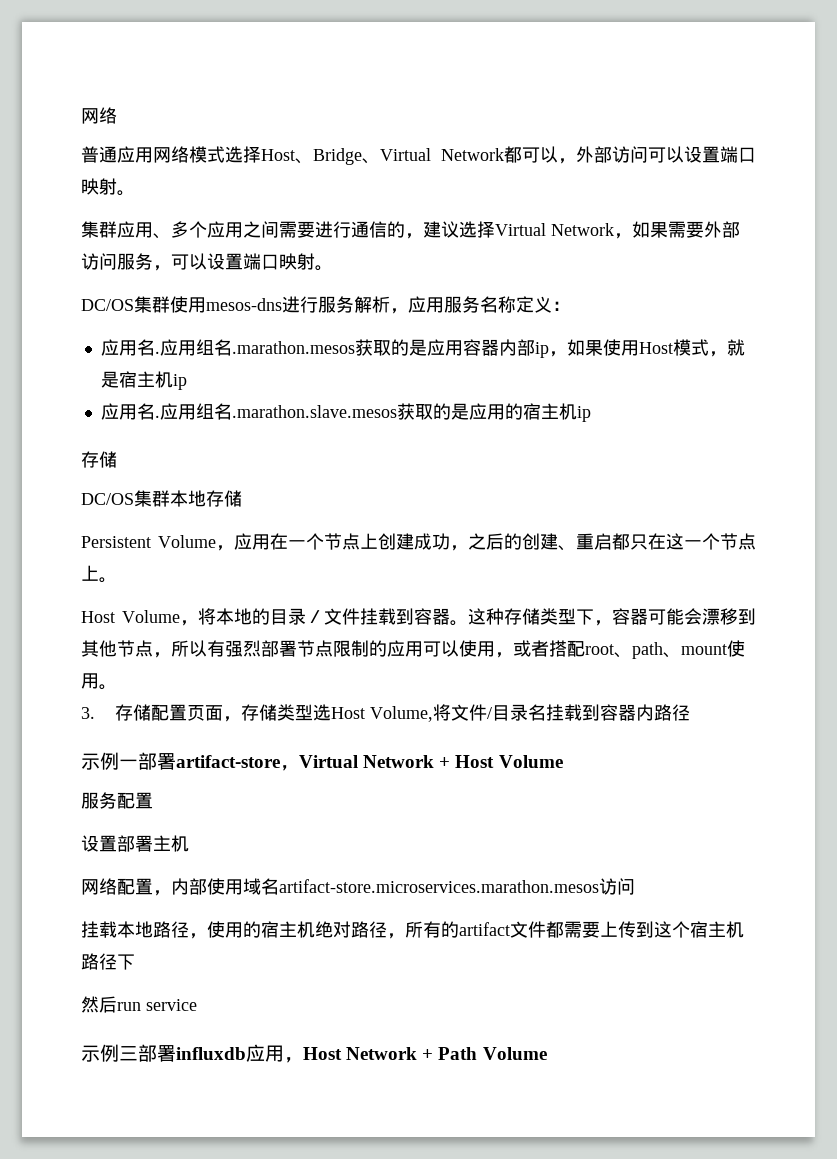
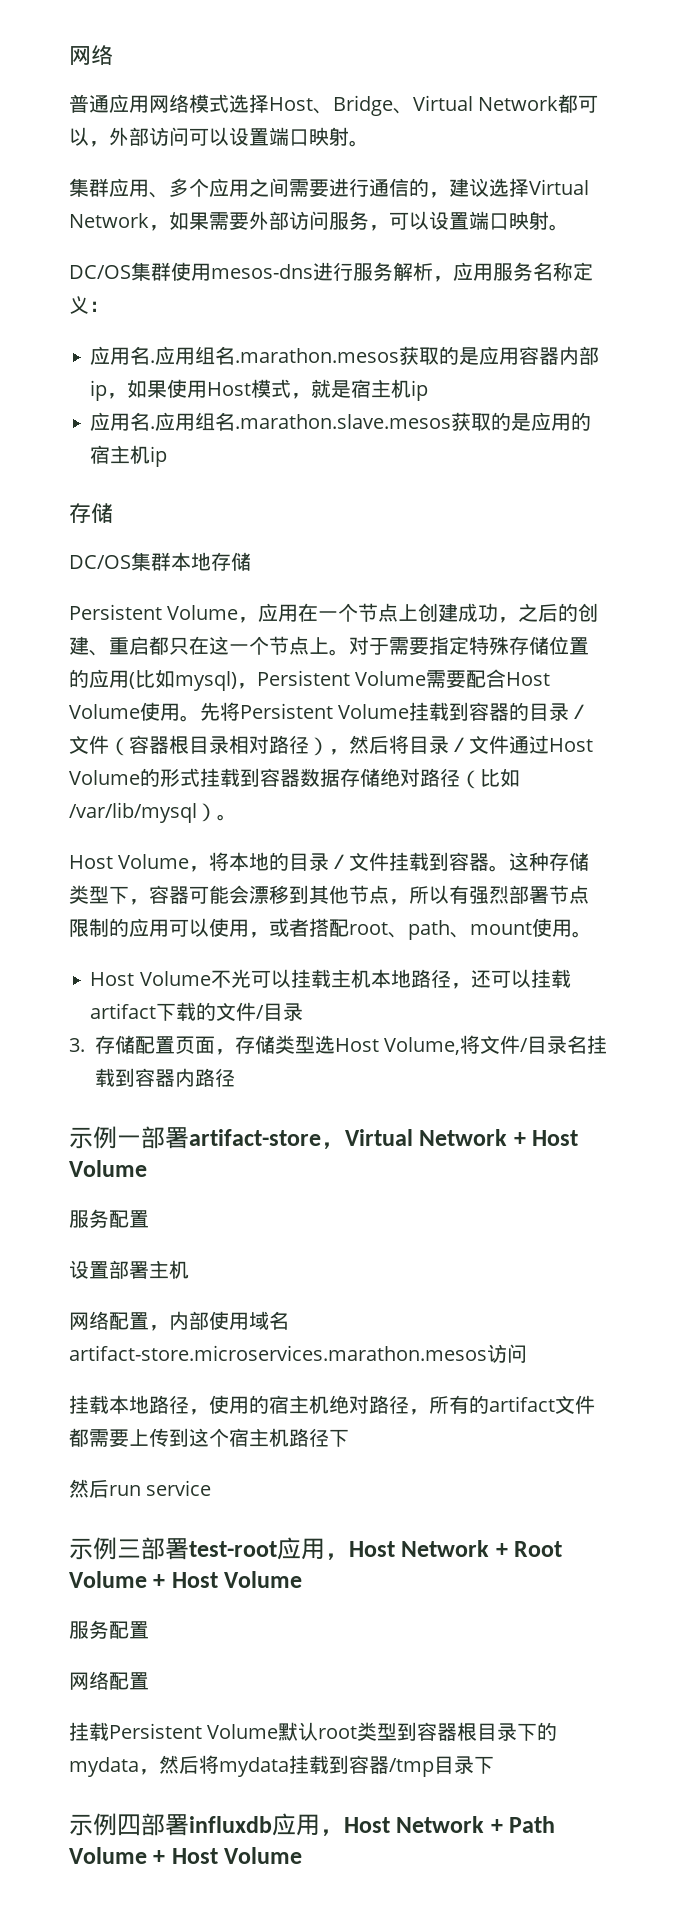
+ 对于需要指定特殊存储位置的应用(比如mysql)，Persistent Volume需要配合Host Volume使用。先将Persistent Volume挂载到容器的目录／文件（容器根目录相对路径），然后将目录／文件通过Host Volume的形式挂载到容器数据存储绝对路径（比如/var/lib/mysql）。
+ Host Volume不光可以挂载主机本地路径，还可以挂载artifact下载的文件/目录
- 示例三部署influxdb应用，Host Network + Path Volume
+ 示例三部署test-root应用，Host Network + Root Volume + Host Volume
+ 服务配置
+ 网络配置
+ 挂载Persistent Volume默认root类型到容器根目录下的mydata，然后将mydata挂载到容器/tmp目录下
+ 示例四部署influxdb应用，Host Network + Path Volume + Host Volume

